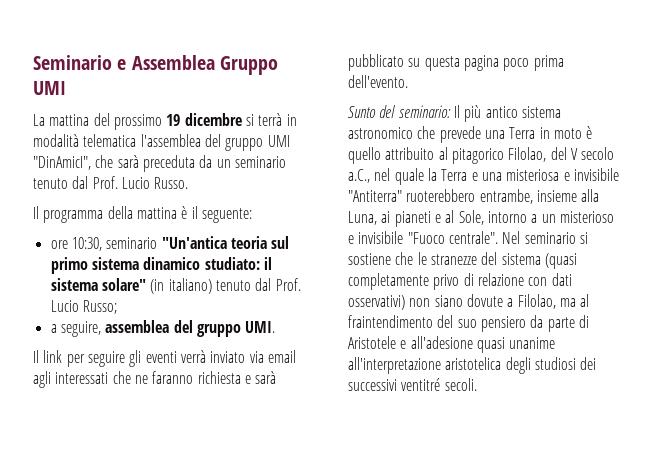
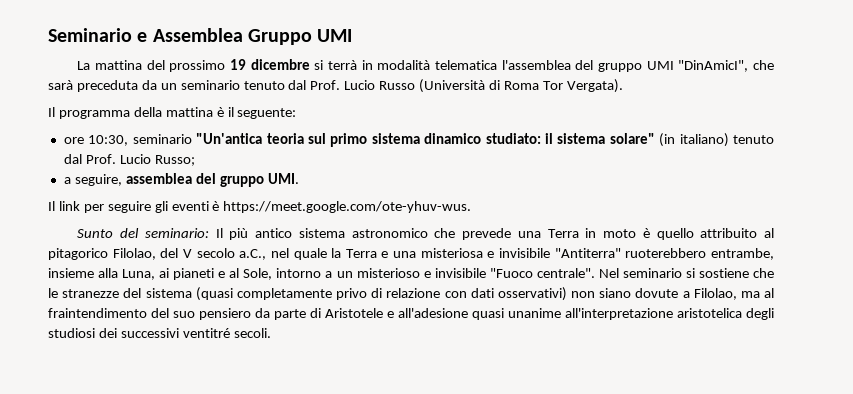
- La mattina del prossimo 19 dicembre si terrà in modalità telematica l'assemblea del gruppo UMI "DinAmicI", che sarà preceduta da un seminario tenuto dal Prof. Lucio Russo.
+ La mattina del prossimo 19 dicembre si terrà in modalità telematica l'assemblea del gruppo UMI "DinAmicI", che sarà preceduta da un seminario tenuto dal Prof. Lucio Russo (Università di Roma Tor Vergata).
- Il link per seguire gli eventi verrà inviato via email agli interessati che ne faranno richiesta e sarà pubblicato su questa pagina poco prima dell'evento.
+ Il link per seguire gli eventi è https://meet.google.com/ote-yhuv-wus.

